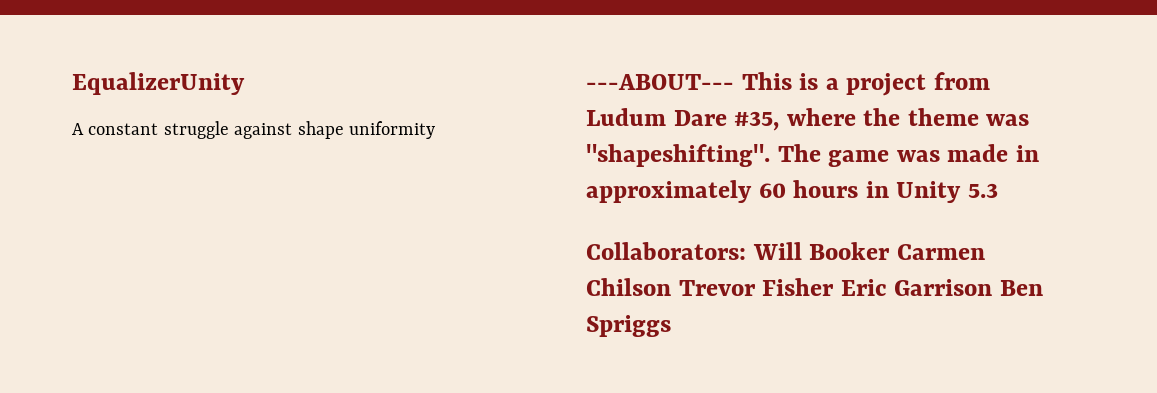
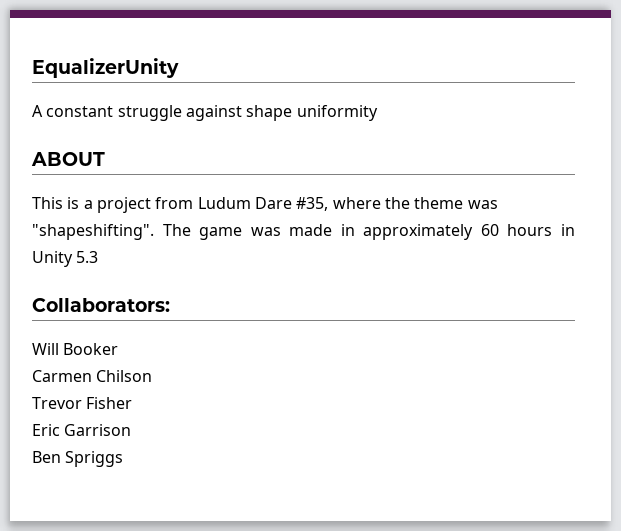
- ---ABOUT--- This is a project from Ludum Dare #35, where the theme was "shapeshifting".
+ ABOUT
+ This is a project from Ludum Dare #35, where the theme was "shapeshifting".
- Collaborators: Will Booker Carmen Chilson Trevor Fisher Eric Garrison Ben Spriggs
+ Collaborators:
+ Will Booker
+ Carmen Chilson
+ Trevor Fisher
+ Eric Garrison
+ Ben Spriggs

